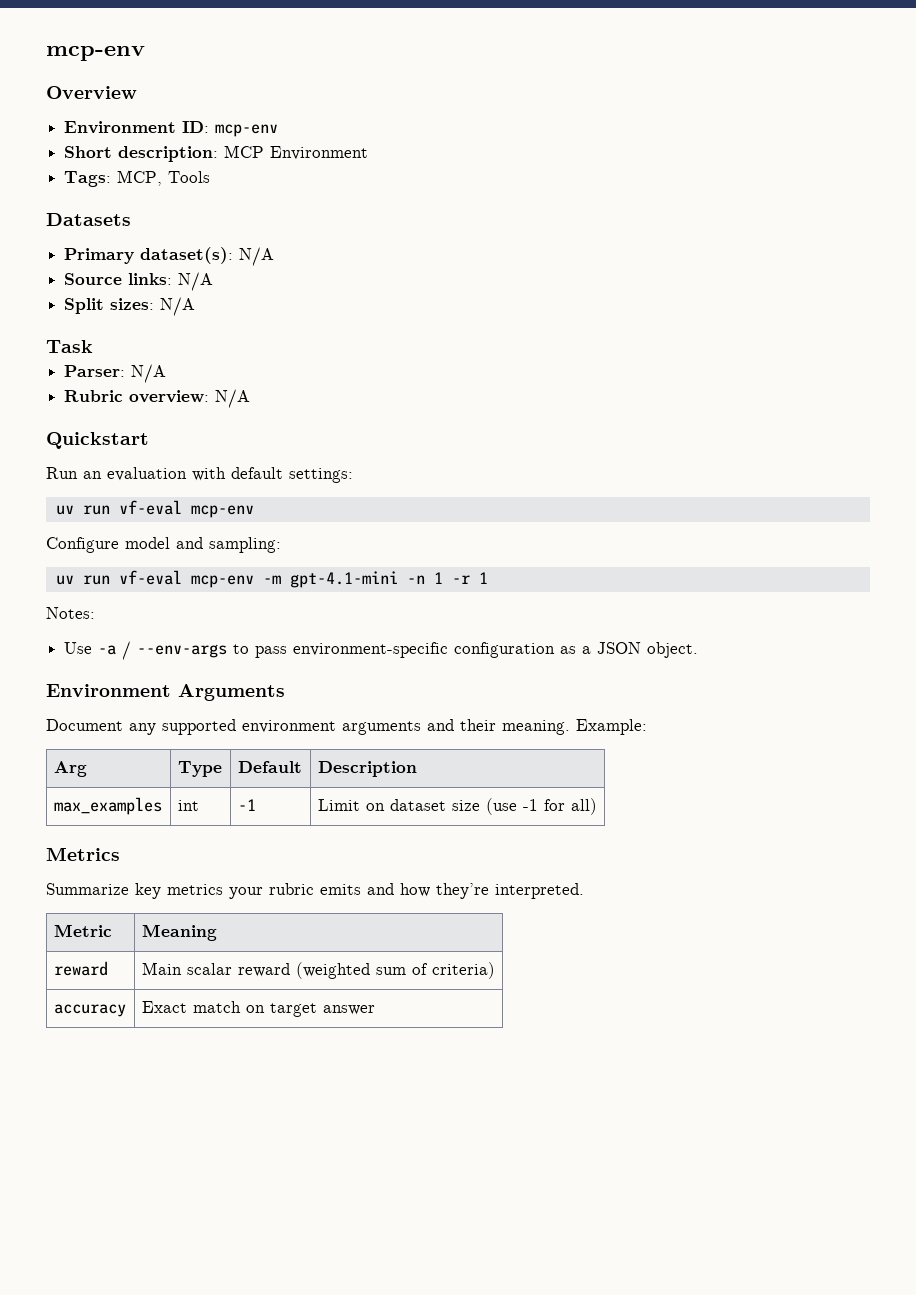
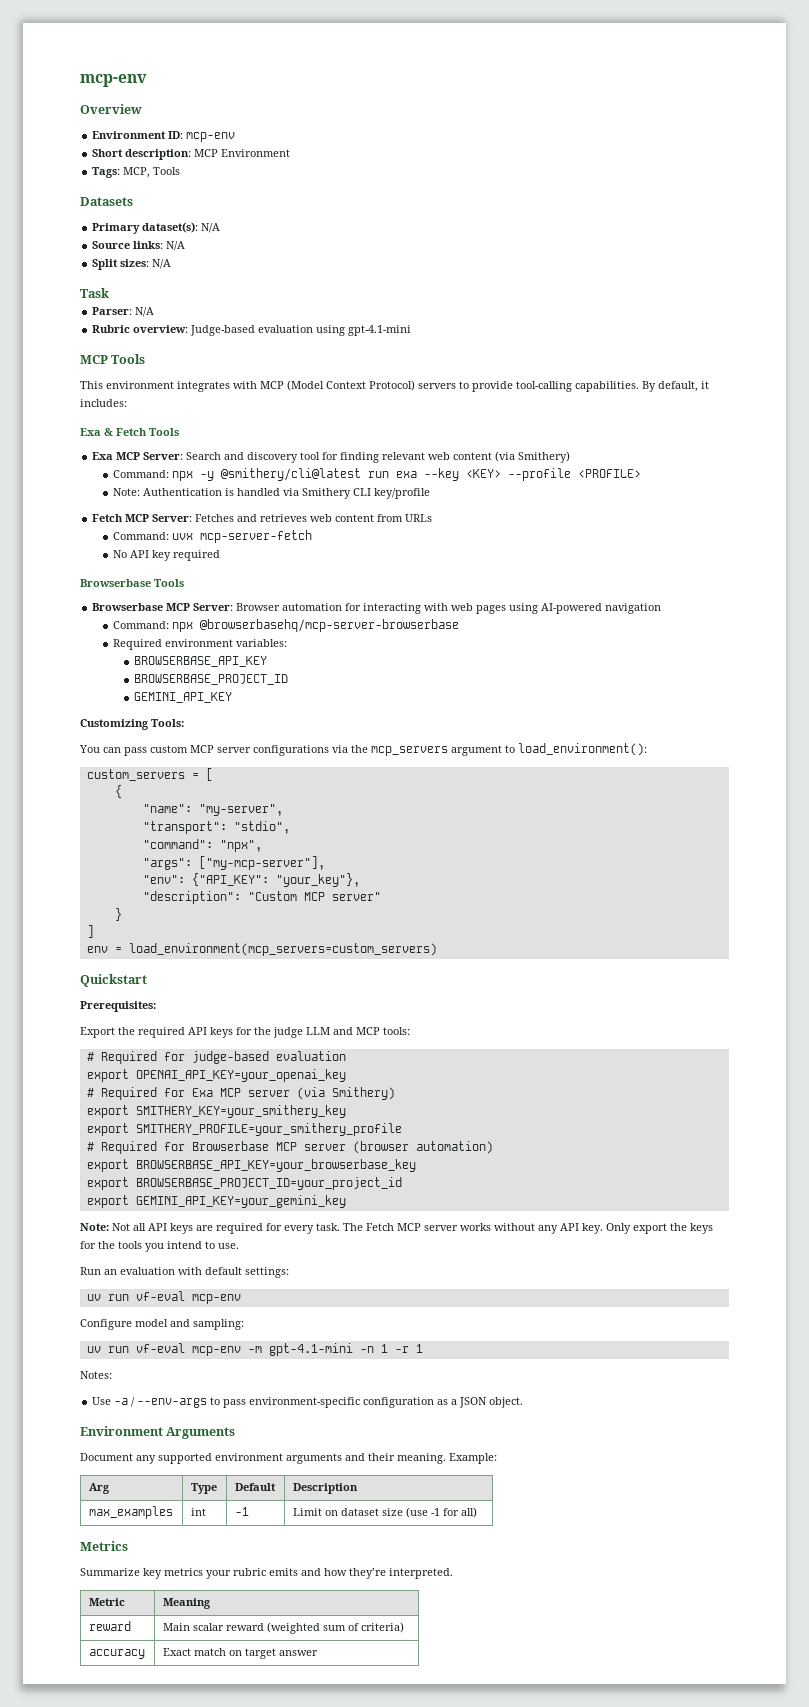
- Rubric overview: N/A
+ Rubric overview: Judge-based evaluation using gpt-4.1-mini
+ MCP Tools
+ This environment integrates with MCP (Model Context Protocol) servers to provide tool-calling capabilities. By default, it includes:
+ Exa & Fetch Tools
+ Exa MCP Server: Search and discovery tool for finding relevant web content (via Smithery)
+ Command: npx -y @smithery/cli@latest run exa --key <KEY> --profile <PROFILE>
+ Note: Authentication is handled via Smithery CLI key/profile
+ Fetch MCP Server: Fetches and retrieves web content from URLs
+ Command: uvx mcp-server-fetch
+ No API key required
+ Browserbase Tools
+ Browserbase MCP Server: Browser automation for interacting with web pages using AI-powered navigation
+ Command: npx @browserbasehq/mcp-server-browserbase
+ Required environment variables:
+ BROWSERBASE_API_KEY
+ BROWSERBASE_PROJECT_ID
+ GEMINI_API_KEY
+ Customizing Tools:
+ You can pass custom MCP server configurations via the mcp_servers argument to load_environment():
+ custom_servers = [
+ {
+ "name": "my-server",
+ "transport": "stdio",
+ "command": "npx",
+ "args": ["my-mcp-server"],
+ "env": {"API_KEY": "your_key"},
+ "description": "Custom MCP server"
+ }
+ ]
+ env = load_environment(mcp_servers=custom_servers)
  Quickstart
+ Prerequisites:
+ Export the required API keys for the judge LLM and MCP tools:
+ # Required for judge-based evaluation
+ export OPENAI_API_KEY=your_openai_key
+ # Required for Exa MCP server (via Smithery)
+ export SMITHERY_KEY=your_smithery_key
+ export SMITHERY_PROFILE=your_smithery_profile
+ # Required for Browserbase MCP server (browser automation)
+ export BROWSERBASE_API_KEY=your_browserbase_key
+ export BROWSERBASE_PROJECT_ID=your_project_id
+ export GEMINI_API_KEY=your_gemini_key
+ Note: Not all API keys are required for every task. The Fetch MCP server works without any API key. Only export the keys for the tools you intend to use.

